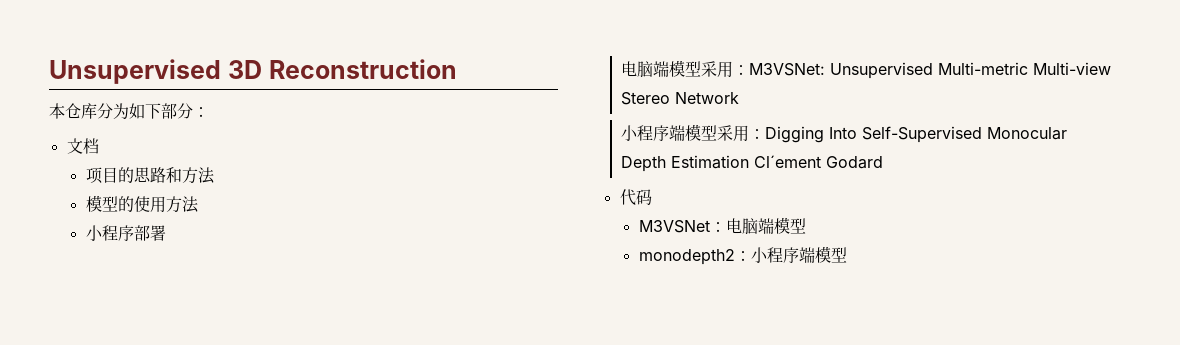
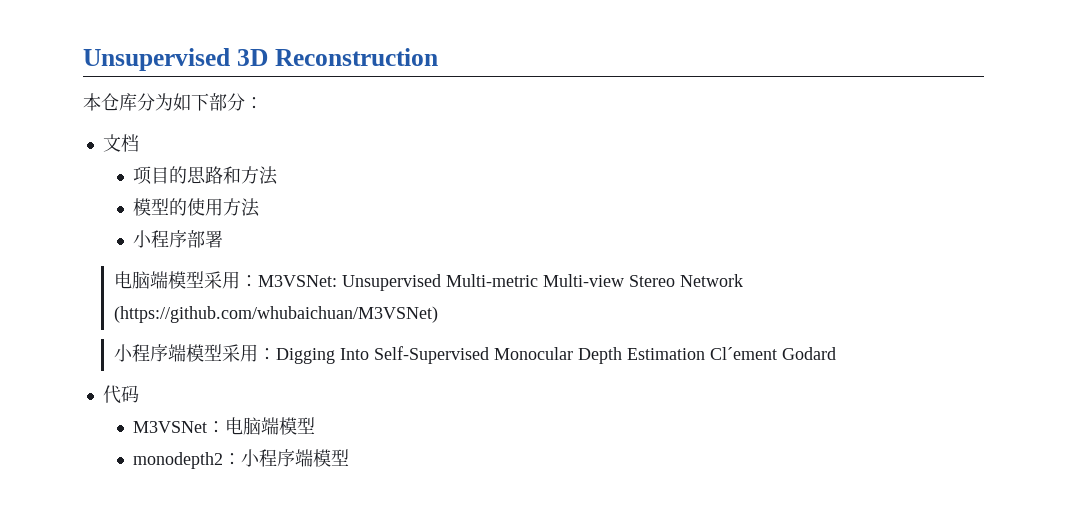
- 电脑端模型采用：M3VSNet: Unsupervised Multi-metric Multi-view Stereo Network
+ 电脑端模型采用：M3VSNet: Unsupervised Multi-metric Multi-view Stereo Network (https://github.com/whubaichuan/M3VSNet)

